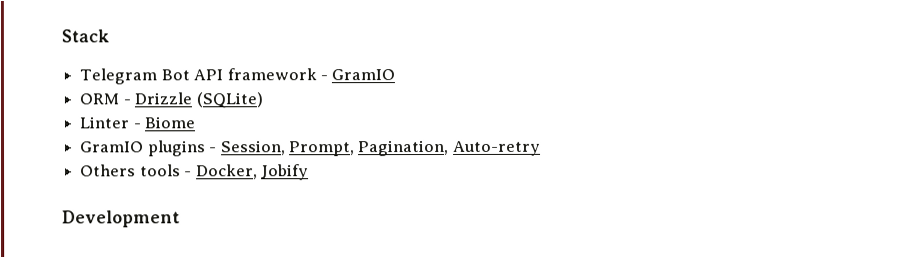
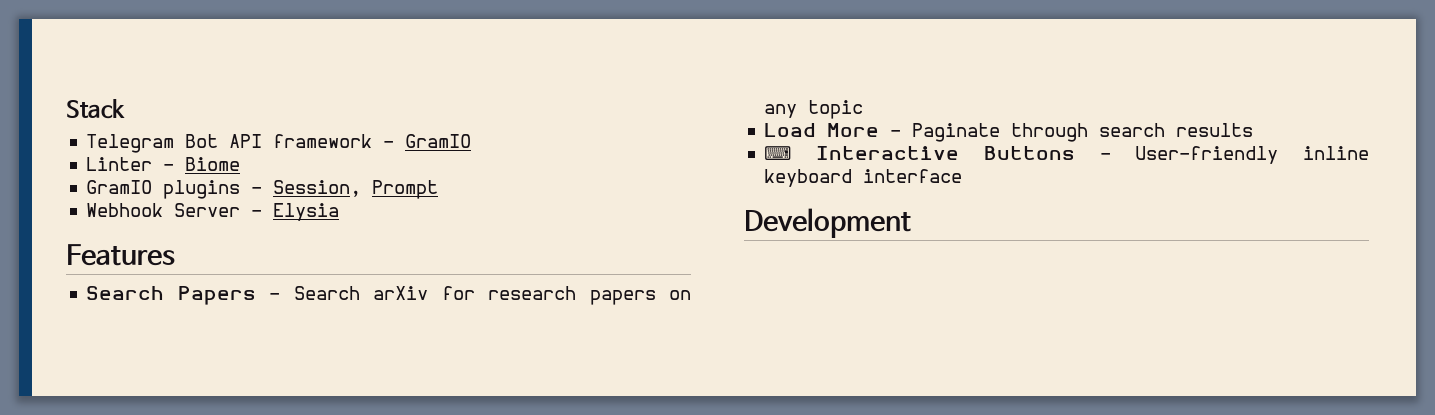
- ORM - Drizzle (SQLite)
- GramIO plugins - Session, Prompt, Pagination, Auto-retry
- Others tools - Docker, Jobify
+ GramIO plugins - Session, Prompt
+ Webhook Server - Elysia
+ Features
+ Search Papers - Search arXiv for research papers on any topic
+ Load More - Paginate through search results
+ ⌨ Interactive Buttons - User-friendly inline keyboard interface

